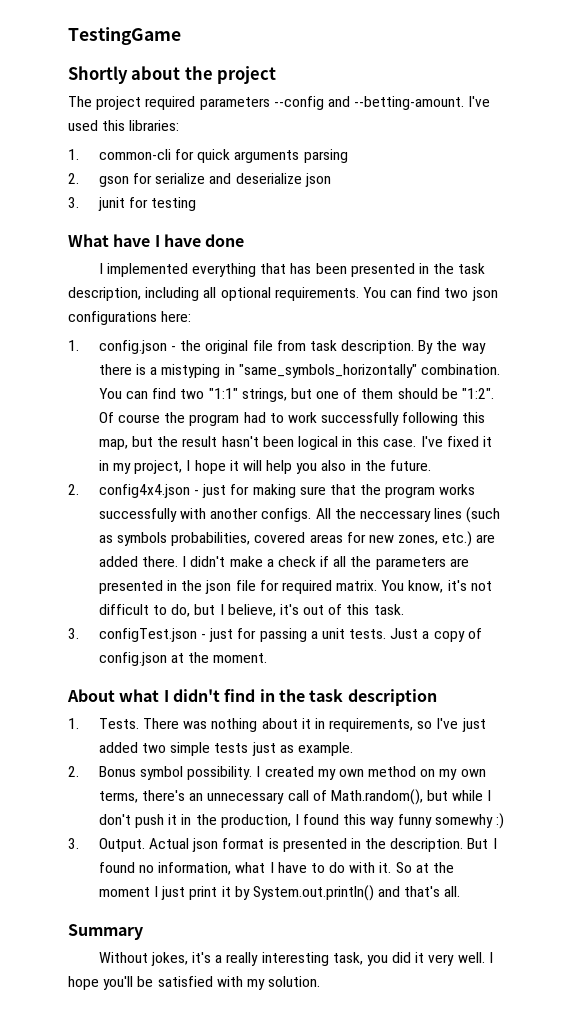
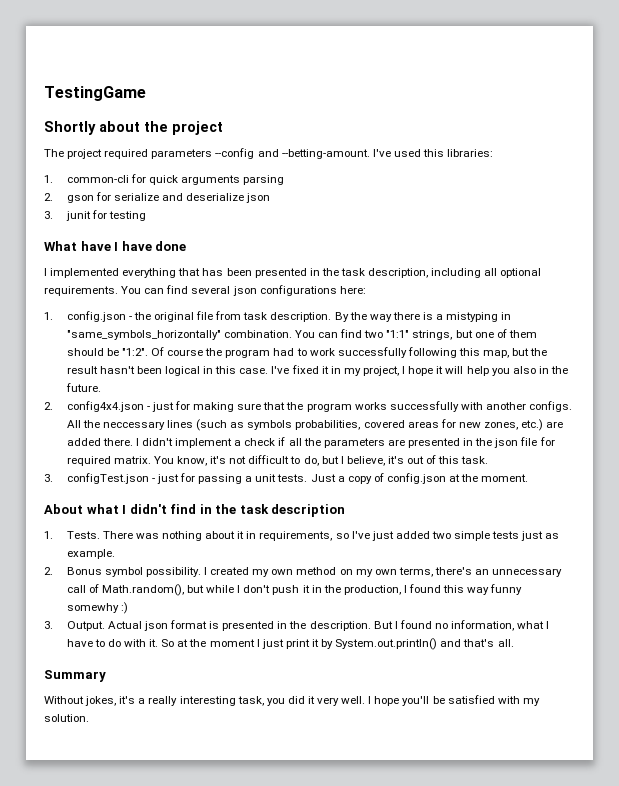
- You can find two json configurations here:
+ You can find several json configurations here:
- I didn't make a check if all the parameters are presented in the json file for required matrix.
+ I didn't implement a check if all the parameters are presented in the json file for required matrix.

